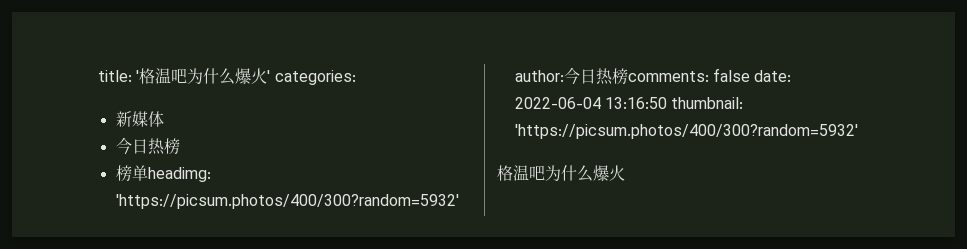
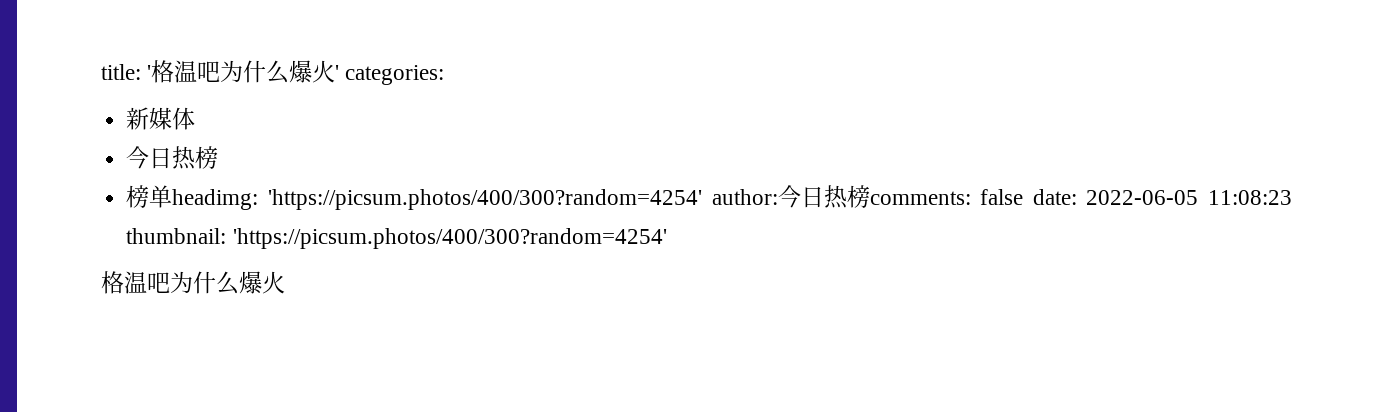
- 榜单headimg: 'https://picsum.photos/400/300?random=5932' author:今日热榜comments: false date: 2022-06-04 13:16:50 thumbnail: 'https://picsum.photos/400/300?random=5932'
+ 榜单headimg: 'https://picsum.photos/400/300?random=4254' author:今日热榜comments: false date: 2022-06-05 11:08:23 thumbnail: 'https://picsum.photos/400/300?random=4254'

